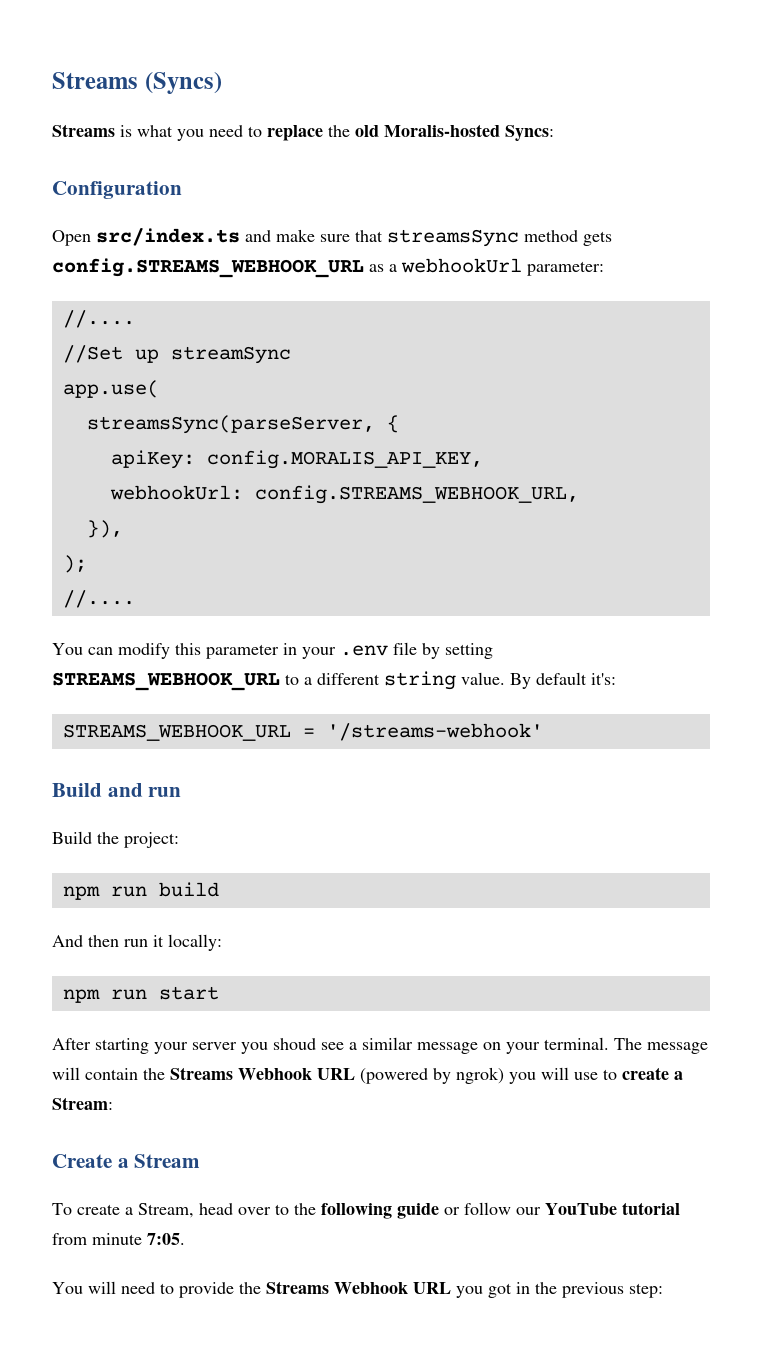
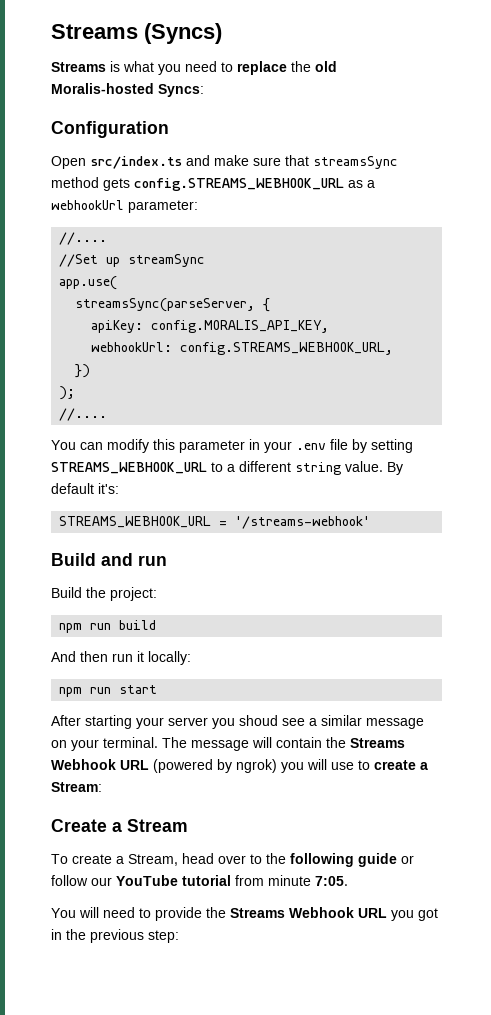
- }),
+ })

